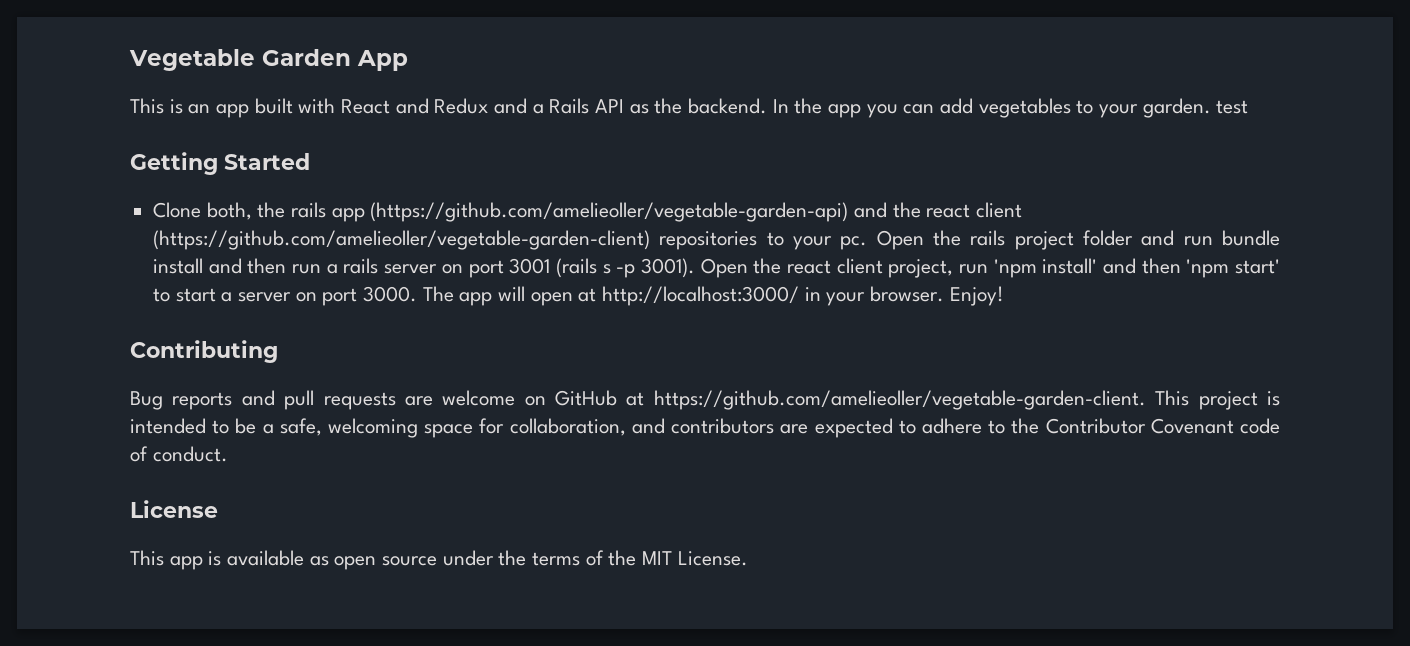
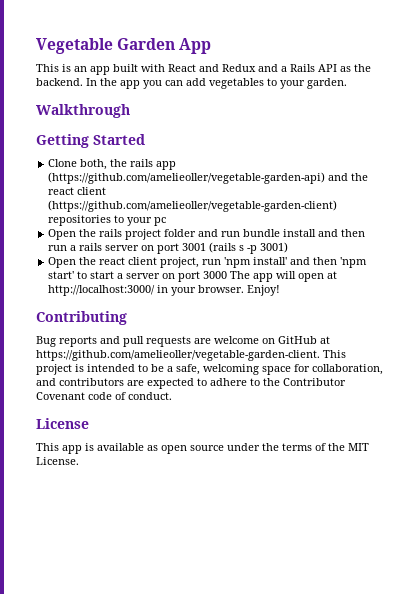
- In the app you can add vegetables to your garden. test
+ In the app you can add vegetables to your garden.
+ Walkthrough
- Clone both, the rails app (https://github.com/amelieoller/vegetable-garden-api) and the react client (https://github.com/amelieoller/vegetable-garden-client) repositories to your pc. Open the rails project folder and run bundle install and then run a rails server on port 3001 (rails s -p 3001). Open the react client project, run 'npm install' and then 'npm start' to start a server on port 3000. The app will open at http://localhost:3000/ in your browser.
+ Clone both, the rails app (https://github.com/amelieoller/vegetable-garden-api) and the react client (https://github.com/amelieoller/vegetable-garden-client) repositories to your pc
+ Open the rails project folder and run bundle install and then run a rails server on port 3001 (rails s -p 3001)
+ Open the react client project, run 'npm install' and then 'npm start' to start a server on port 3000 The app will open at http://localhost:3000/ in your browser.

